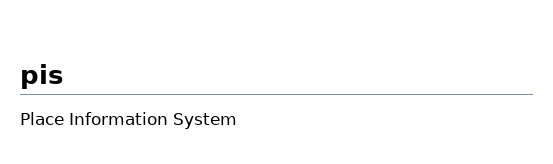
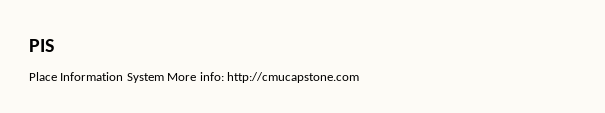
- pis
+ PIS
- Place Information System
+ Place Information System More info: http://cmucapstone.com

